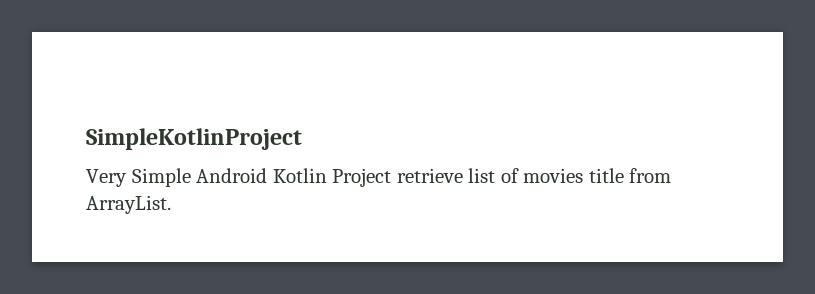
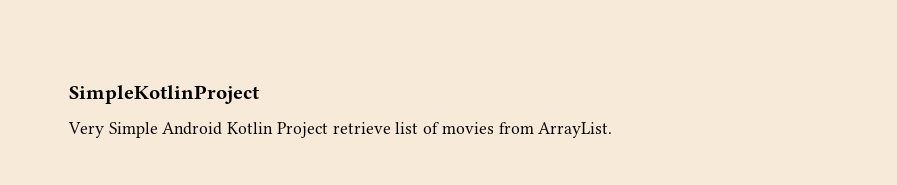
- Very Simple Android Kotlin Project retrieve list of movies title from ArrayList.
+ Very Simple Android Kotlin Project retrieve list of movies from ArrayList.

